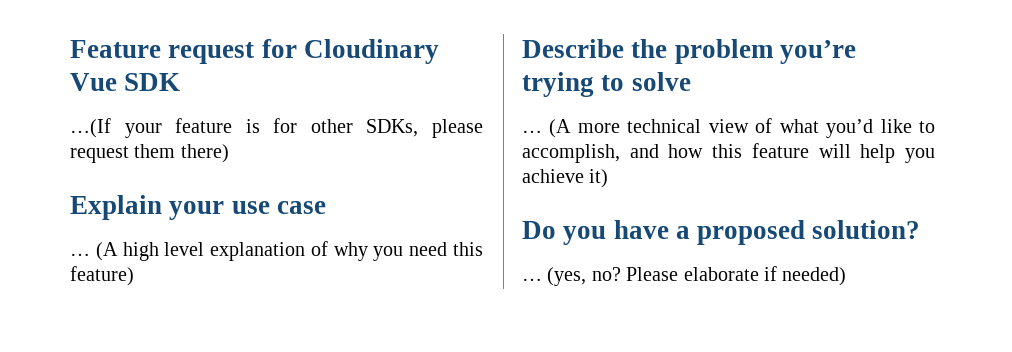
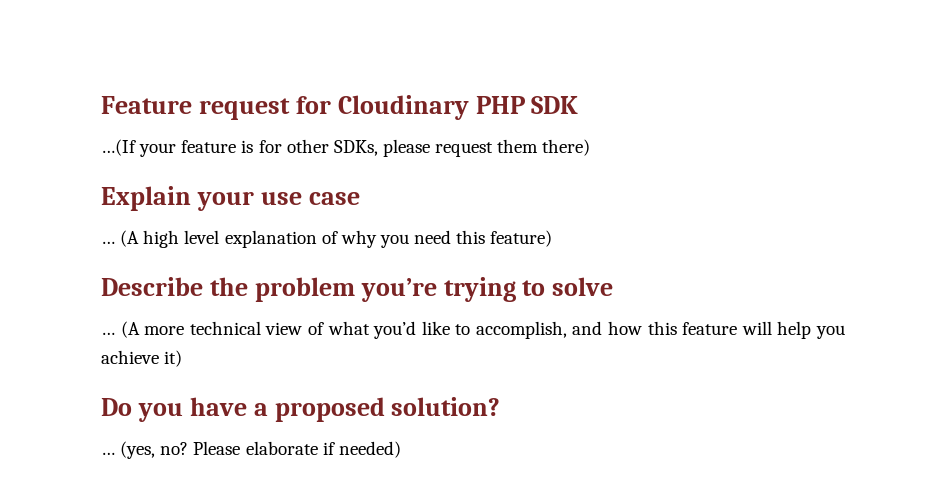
- Feature request for Cloudinary Vue SDK
+ Feature request for Cloudinary PHP SDK

